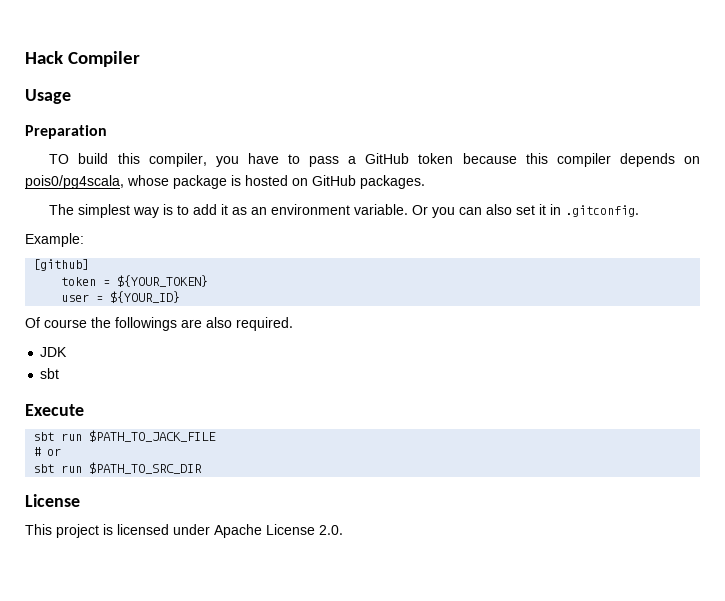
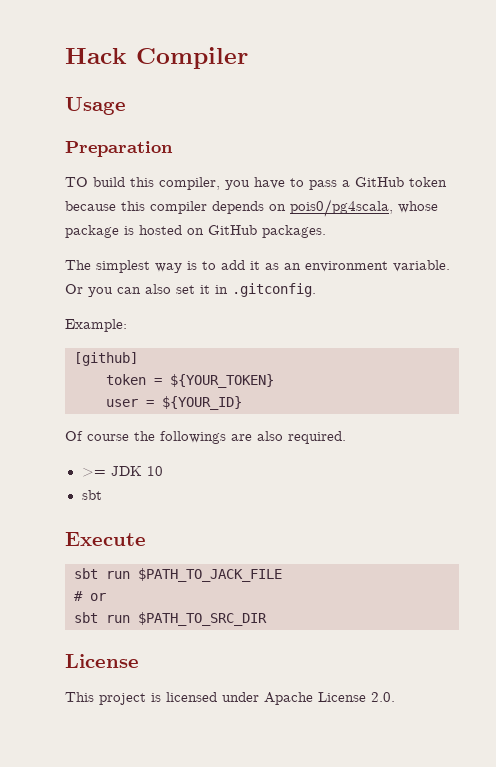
- JDK
+ >= JDK 10

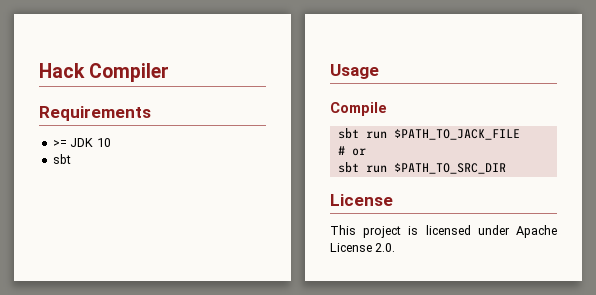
- Usage
- Preparation
- TO build this compiler, you have to pass a GitHub token because this compiler depends on pois0/pg4scala, whose package is hosted on GitHub packages.
- The simplest way is to add it as an environment variable. Or you can also set it in .gitconfig.
- Example:
- [github]
- token = ${YOUR_TOKEN}
- user = ${YOUR_ID}
- Of course the followings are also required.
+ Requirements
- Execute
+ Usage
+ Compile

